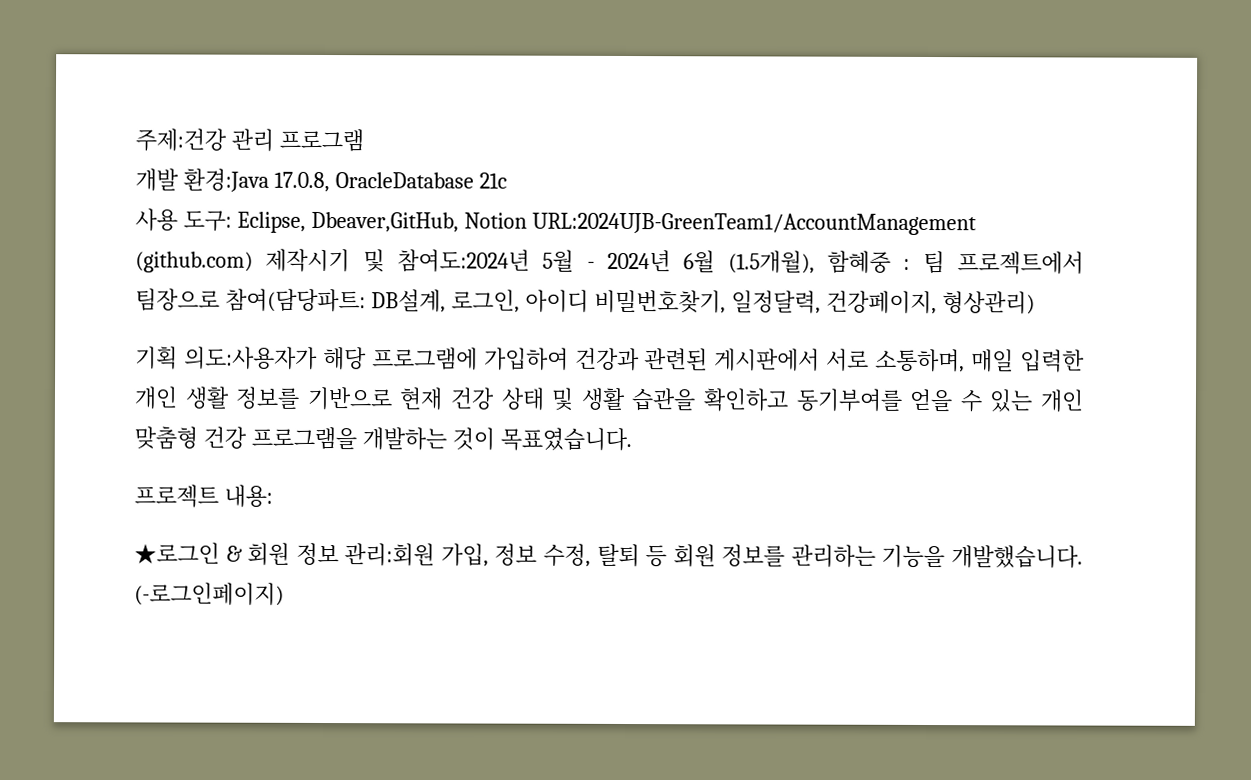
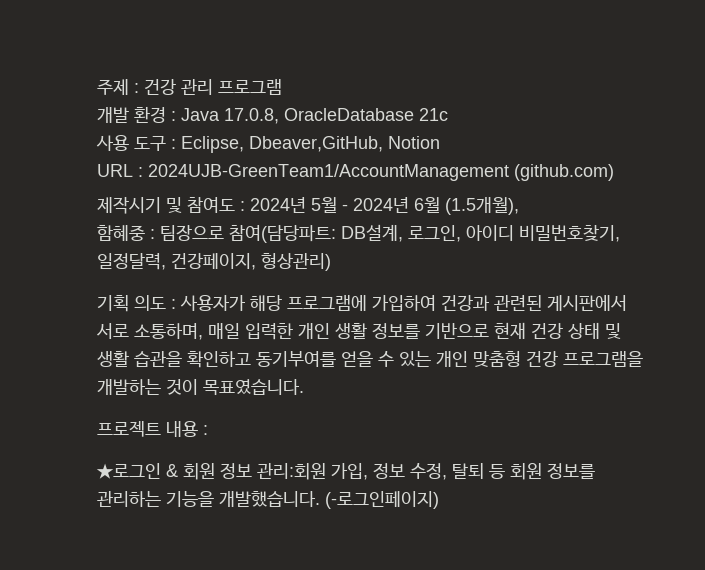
- 주제:건강 관리 프로그램
+ 주제 : 건강 관리 프로그램
- 개발 환경:Java 17.0.8, OracleDatabase 21c
+ 개발 환경 : Java 17.0.8, OracleDatabase 21c
- 사용 도구: Eclipse, Dbeaver,GitHub, Notion URL:2024UJB-GreenTeam1/AccountManagement (github.com) 제작시기 및 참여도:2024년 5월 - 2024년 6월 (1.5개월), 함혜중 : 팀 프로젝트에서 팀장으로 참여(담당파트: DB설계, 로그인, 아이디 비밀번호찾기, 일정달력, 건강페이지, 형상관리)
+ 사용 도구 : Eclipse, Dbeaver,GitHub, Notion
+ URL : 2024UJB-GreenTeam1/AccountManagement (github.com)
+ 제작시기 및 참여도 : 2024년 5월 - 2024년 6월 (1.5개월),
+ 함혜중 : 팀장으로 참여(담당파트: DB설계, 로그인, 아이디 비밀번호찾기, 일정달력, 건강페이지, 형상관리)
- 기획 의도:사용자가 해당 프로그램에 가입하여 건강과 관련된 게시판에서 서로 소통하며, 매일 입력한 개인 생활 정보를 기반으로 현재 건강 상태 및 생활 습관을 확인하고 동기부여를 얻을 수 있는 개인 맞춤형 건강 프로그램을 개발하는 것이 목표였습니다.
+ 기획 의도 : 사용자가 해당 프로그램에 가입하여 건강과 관련된 게시판에서 서로 소통하며, 매일 입력한 개인 생활 정보를 기반으로 현재 건강 상태 및 생활 습관을 확인하고 동기부여를 얻을 수 있는 개인 맞춤형 건강 프로그램을 개발하는 것이 목표였습니다.
- 프로젝트 내용:
+ 프로젝트 내용 :

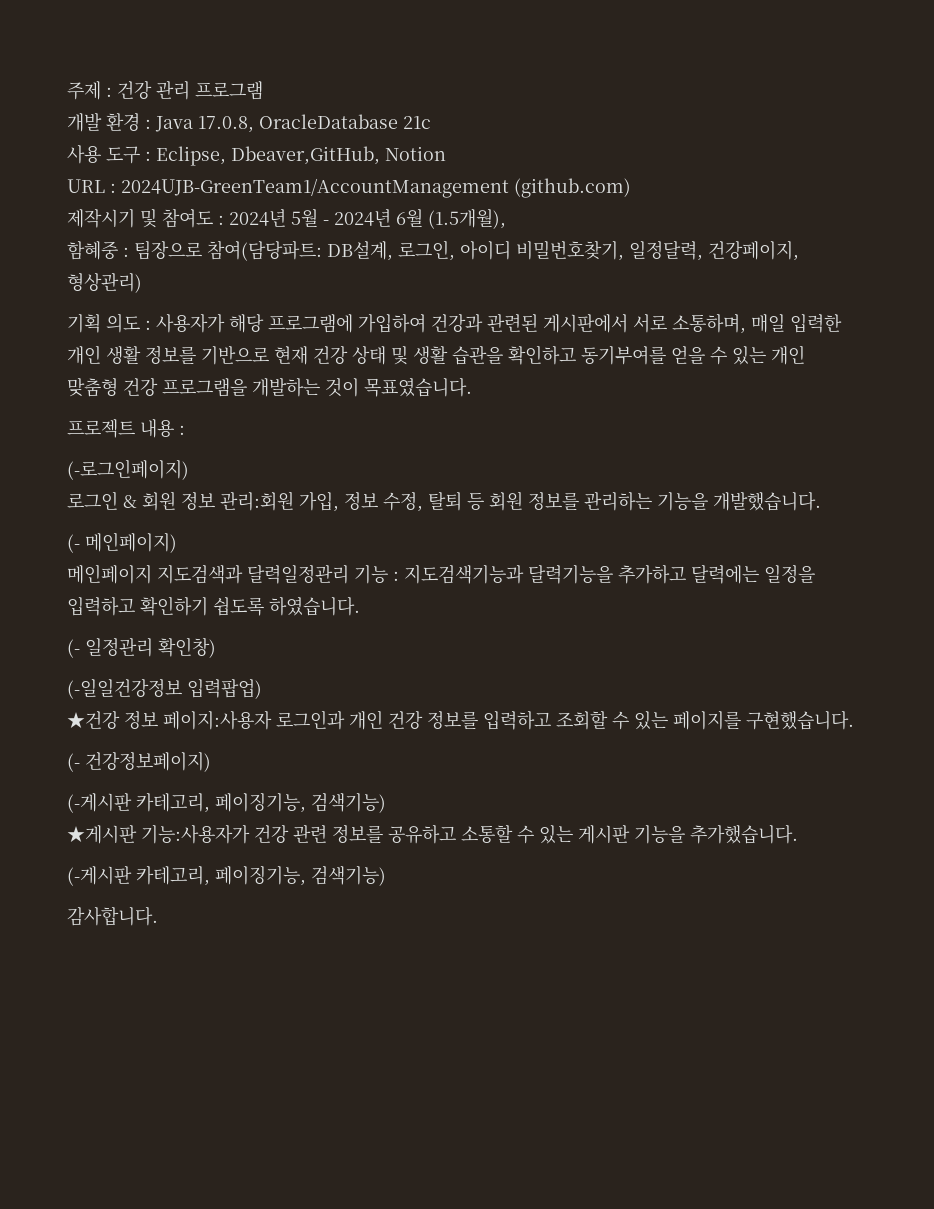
- ★로그인 & 회원 정보 관리:회원 가입, 정보 수정, 탈퇴 등 회원 정보를 관리하는 기능을 개발했습니다. (-로그인페이지)
+ (-로그인페이지)
+ 로그인 & 회원 정보 관리:회원 가입, 정보 수정, 탈퇴 등 회원 정보를 관리하는 기능을 개발했습니다.
+ (- 메인페이지)
+ 메인페이지 지도검색과 달력일정관리 기능 : 지도검색기능과 달력기능을 추가하고 달력에는 일정을 입력하고 확인하기 쉽도록 하였습니다.
+ (- 일정관리 확인창)
+ (-일일건강정보 입력팝업)
+ ★건강 정보 페이지:사용자 로그인과 개인 건강 정보를 입력하고 조회할 수 있는 페이지를 구현했습니다.
+ (- 건강정보페이지)
+ (-게시판 카테고리, 페이징기능, 검색기능)
+ ★게시판 기능:사용자가 건강 관련 정보를 공유하고 소통할 수 있는 게시판 기능을 추가했습니다.
+ (-게시판 카테고리, 페이징기능, 검색기능)
+ 감사합니다.

